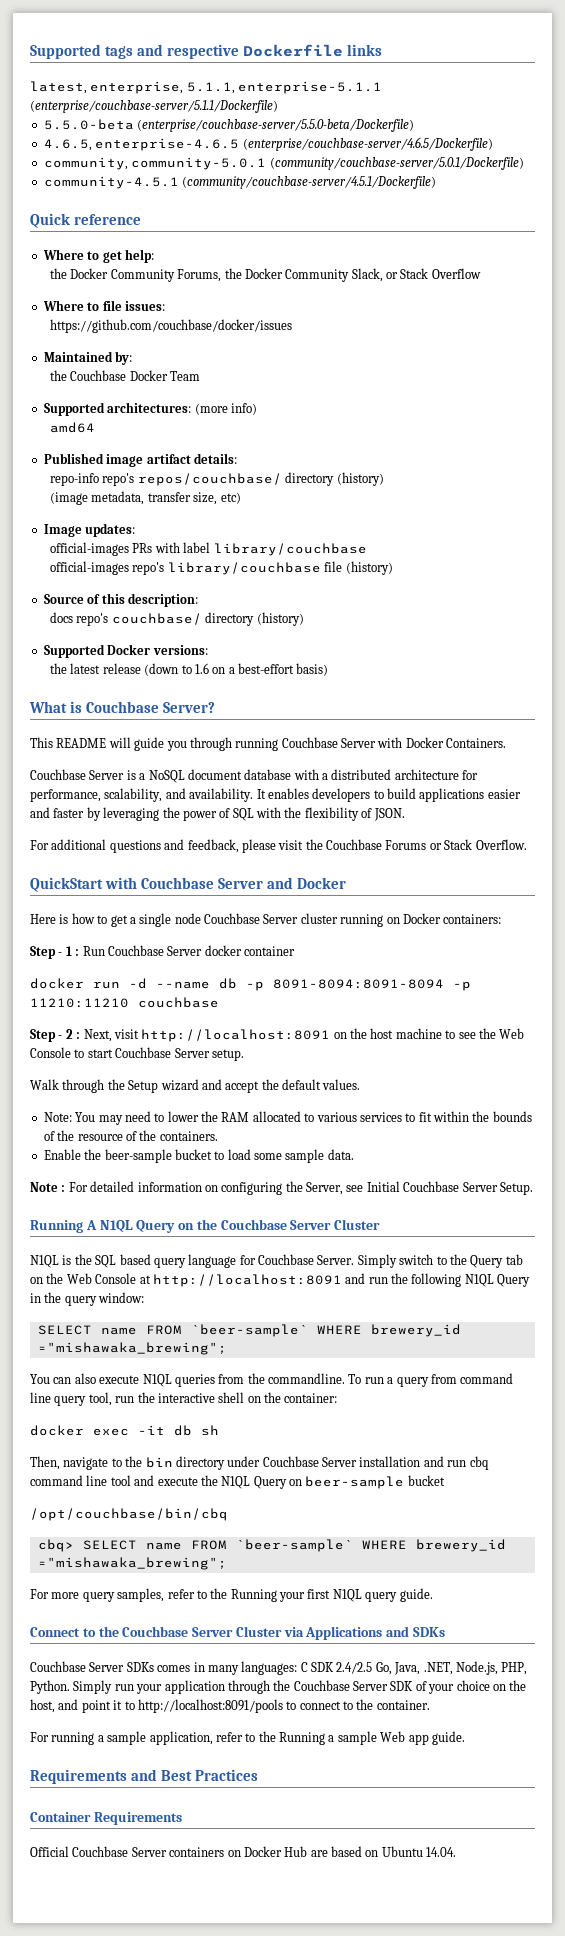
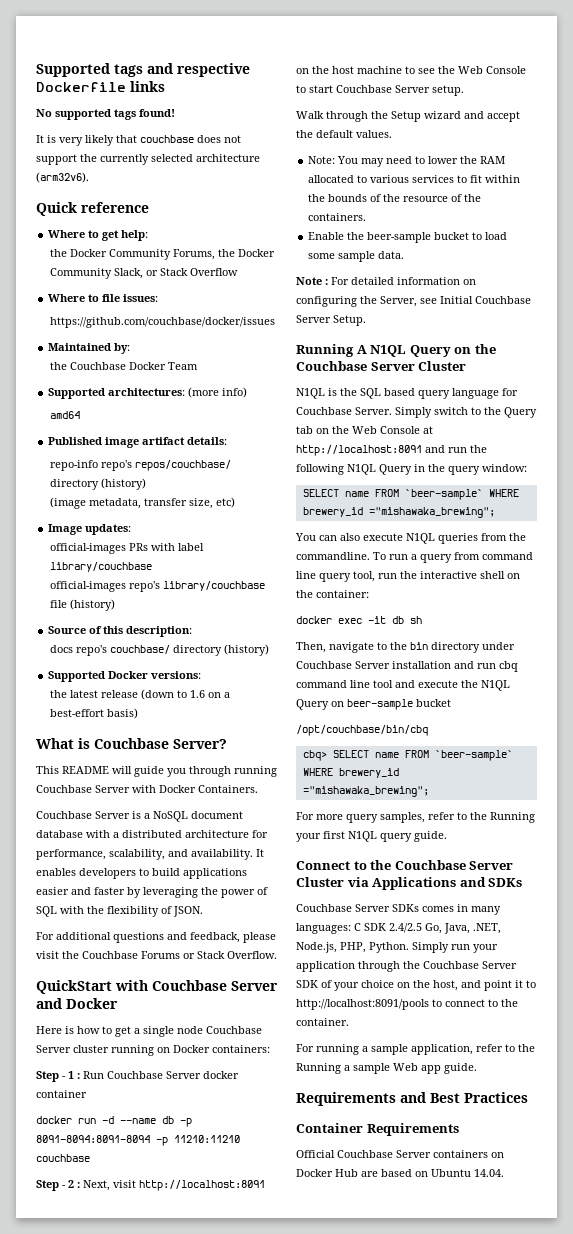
- latest, enterprise, 5.1.1, enterprise-5.1.1 (enterprise/couchbase-server/5.1.1/Dockerfile)
- 5.5.0-beta (enterprise/couchbase-server/5.5.0-beta/Dockerfile)
- 4.6.5, enterprise-4.6.5 (enterprise/couchbase-server/4.6.5/Dockerfile)
- community, community-5.0.1 (community/couchbase-server/5.0.1/Dockerfile)
- community-4.5.1 (community/couchbase-server/4.5.1/Dockerfile)
+ No supported tags found!
+ It is very likely that couchbase does not support the currently selected architecture (arm32v6).

